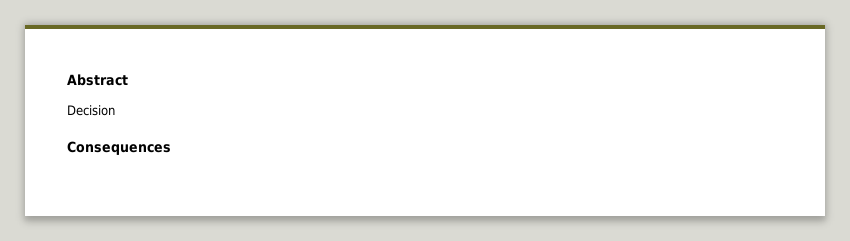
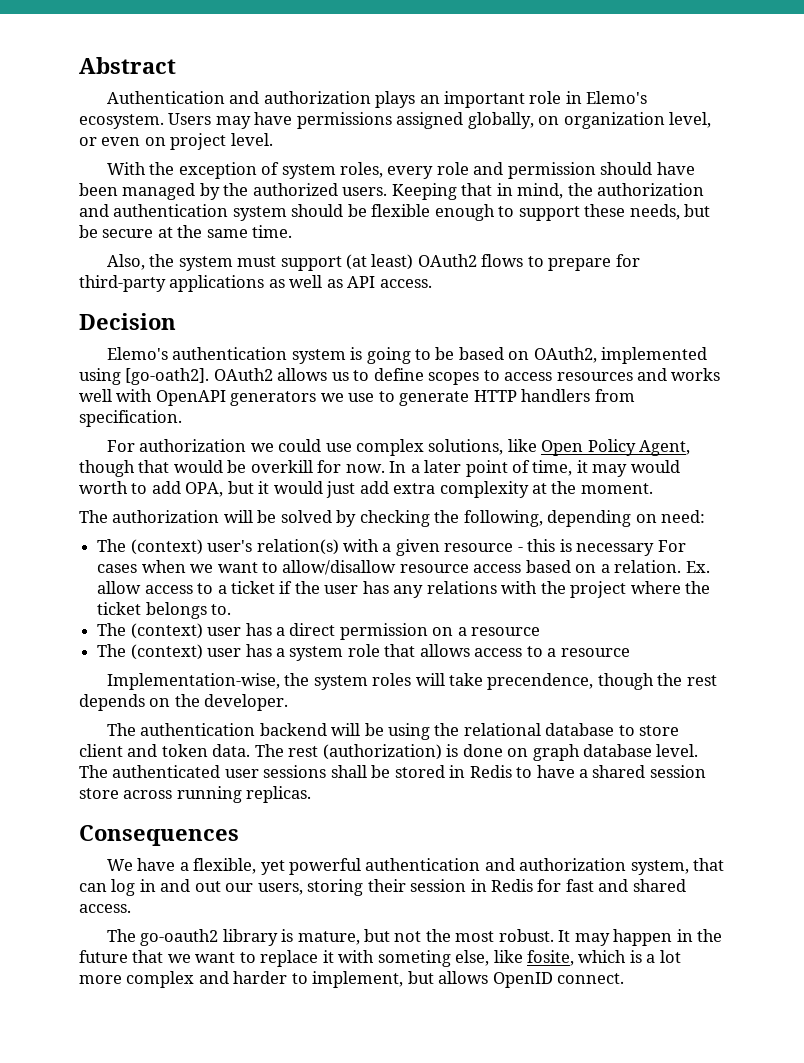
+ Authentication and authorization plays an important role in Elemo's ecosystem. Users may have permissions assigned globally, on organization level, or even on project level.
+ With the exception of system roles, every role and permission should have been managed by the authorized users. Keeping that in mind, the authorization and authentication system should be flexible enough to support these needs, but be secure at the same time.
+ Also, the system must support (at least) OAuth2 flows to prepare for third-party applications as well as API access.
  Decision
+ Elemo's authentication system is going to be based on OAuth2, implemented using [go-oath2]. OAuth2 allows us to define scopes to access resources and works well with OpenAPI generators we use to generate HTTP handlers from specification.
+ For authorization we could use complex solutions, like Open Policy Agent, though that would be overkill for now. In a later point of time, it may would worth to add OPA, but it would just add extra complexity at the moment.
+ The authorization will be solved by checking the following, depending on need:
+ The (context) user's relation(s) with a given resource - this is necessary For cases when we want to allow/disallow resource access based on a relation. Ex. allow access to a ticket if the user has any relations with the project where the ticket belongs to.
+ The (context) user has a direct permission on a resource
+ The (context) user has a system role that allows access to a resource
+ Implementation-wise, the system roles will take precendence, though the rest depends on the developer.
+ The authentication backend will be using the relational database to store client and token data. The rest (authorization) is done on graph database level. The authenticated user sessions shall be stored in Redis to have a shared session store across running replicas.
  Consequences
+ We have a flexible, yet powerful authentication and authorization system, that can log in and out our users, storing their session in Redis for fast and shared access.
+ The go-oauth2 library is mature, but not the most robust. It may happen in the future that we want to replace it with someting else, like fosite, which is a lot more complex and harder to implement, but allows OpenID connect.

